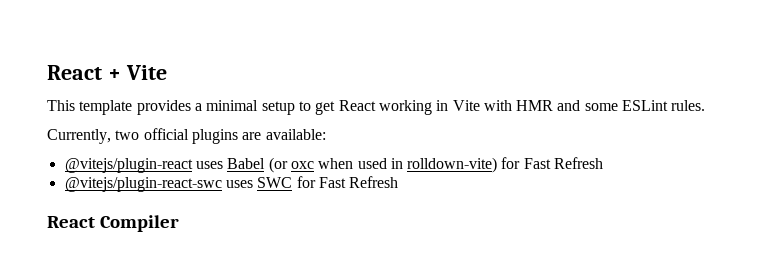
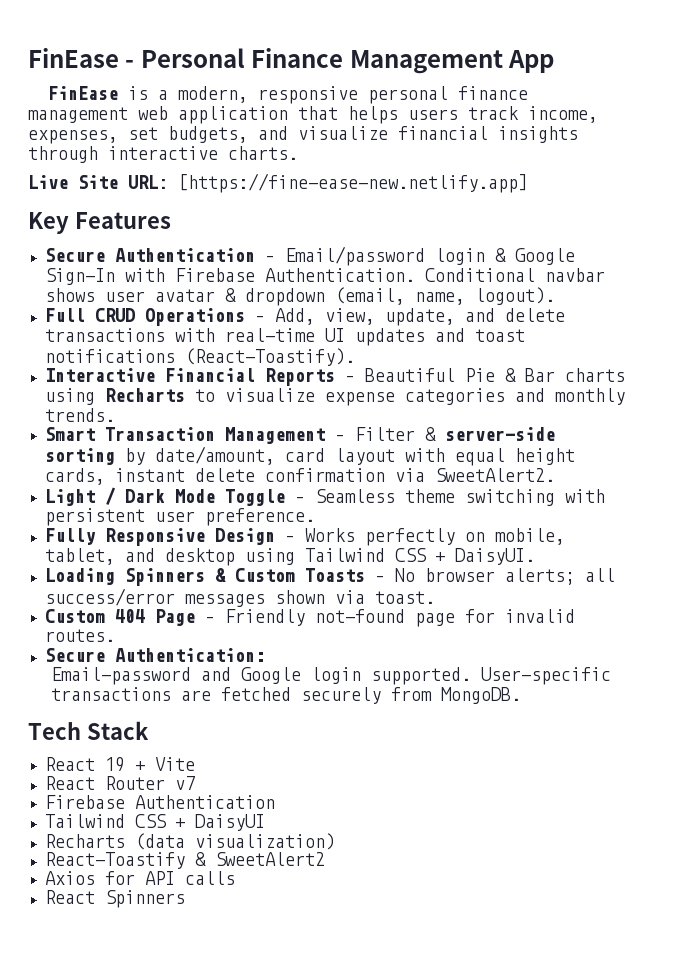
- React + Vite
- This template provides a minimal setup to get React working in Vite with HMR and some ESLint rules.
- Currently, two official plugins are available:
- @vitejs/plugin-react uses Babel (or oxc when used in rolldown-vite) for Fast Refresh
- @vitejs/plugin-react-swc uses SWC for Fast Refresh
- React Compiler
+ FinEase - Personal Finance Management App
+ FinEase is a modern, responsive personal finance management web application that helps users track income, expenses, set budgets, and visualize financial insights through interactive charts.
+ Live Site URL: [https://fine-ease-new.netlify.app]
+ Key Features
+ Secure Authentication – Email/password login & Google Sign-In with Firebase Authentication. Conditional navbar shows user avatar & dropdown (email, name, logout).
+ Full CRUD Operations – Add, view, update, and delete transactions with real-time UI updates and toast notifications (React-Toastify).
+ Interactive Financial Reports – Beautiful Pie & Bar charts using Recharts to visualize expense categories and monthly trends.
+ Smart Transaction Management – Filter & server-side sorting by date/amount, card layout with equal height cards, instant delete confirmation via SweetAlert2.
+ Light / Dark Mode Toggle – Seamless theme switching with persistent user preference.
+ Fully Responsive Design – Works perfectly on mobile, tablet, and desktop using Tailwind CSS + DaisyUI.
+ Loading Spinners & Custom Toasts – No browser alerts; all success/error messages shown via toast.
+ Custom 404 Page – Friendly not-found page for invalid routes.
+ Secure Authentication:
+ Email-password and Google login supported. User-specific transactions are fetched securely from MongoDB.
+ Tech Stack
+ React 19 + Vite
+ React Router v7
+ Firebase Authentication
+ Tailwind CSS + DaisyUI
+ Recharts (data visualization)
+ React-Toastify & SweetAlert2
+ Axios for API calls
+ React Spinners

